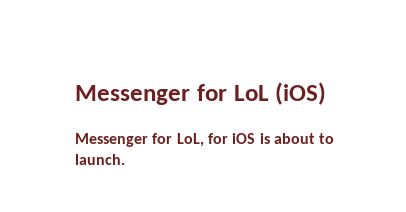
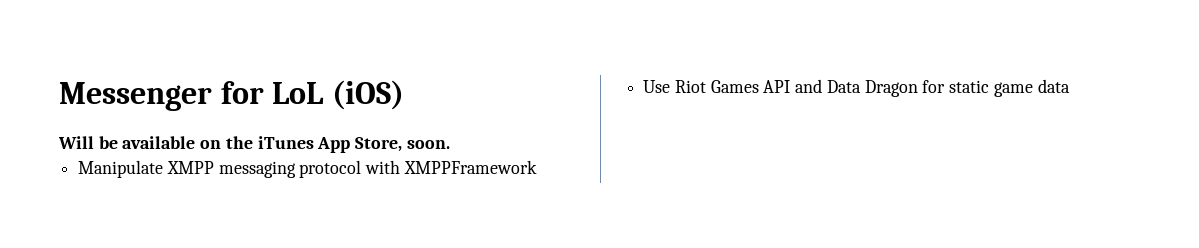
- Messenger for LoL, for iOS is about to launch.
+ Will be available on the iTunes App Store, soon.
+ Manipulate XMPP messaging protocol with XMPPFramework
+ Use Riot Games API and Data Dragon for static game data

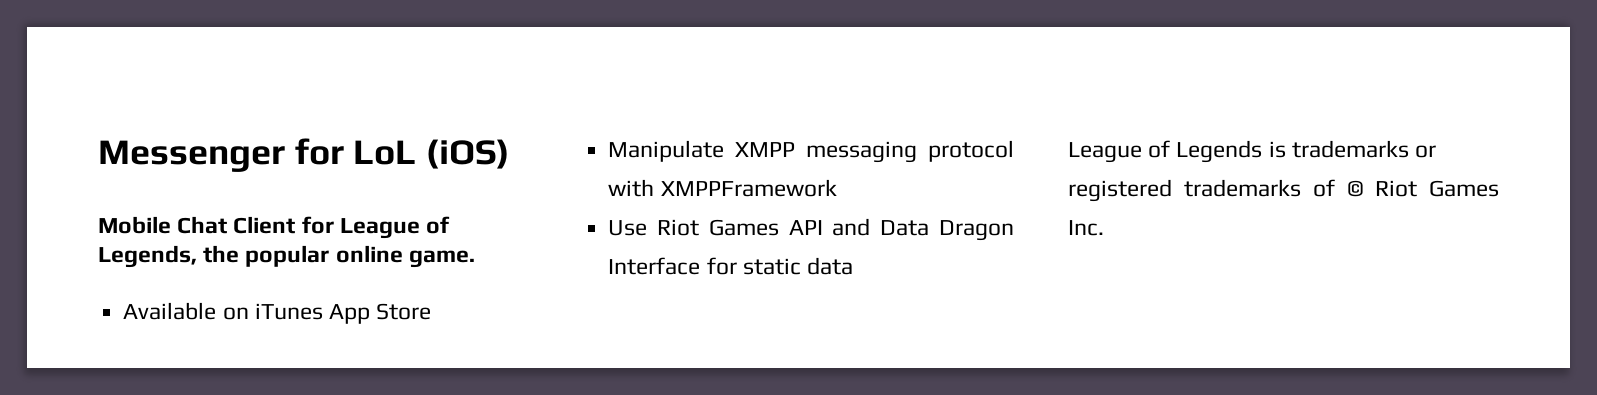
- Will be available on the iTunes App Store, soon.
+ Mobile Chat Client for League of Legends, the popular online game.
+ Available on iTunes App Store
- Use Riot Games API and Data Dragon for static game data
+ Use Riot Games API and Data Dragon Interface for static data
+ League of Legends is trademarks or registered trademarks of © Riot Games Inc.

